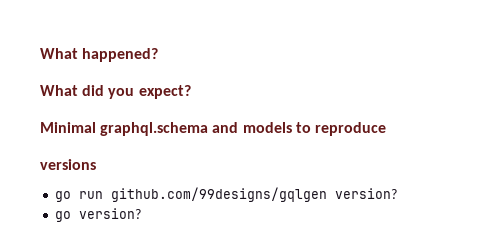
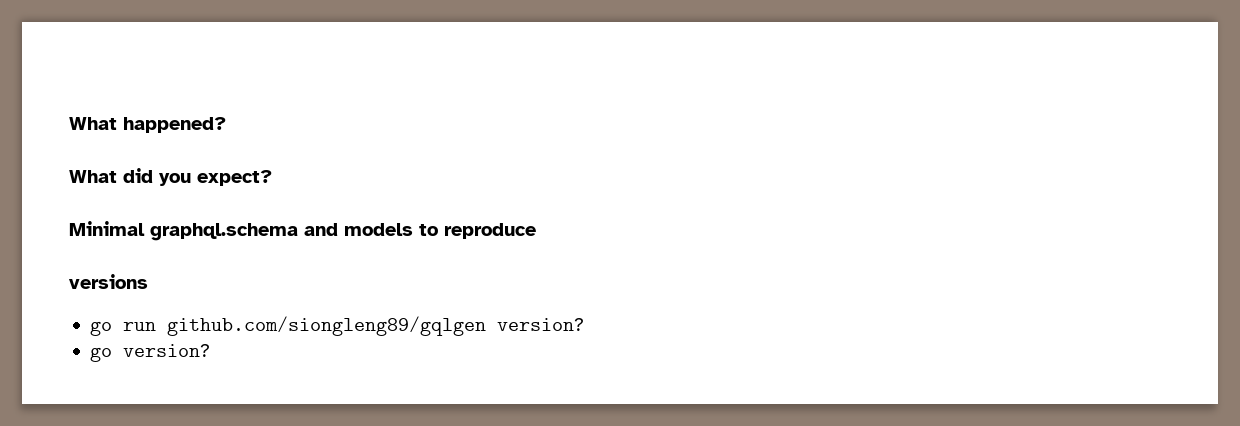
- go run github.com/99designs/gqlgen version?
+ go run github.com/siongleng89/gqlgen version?

